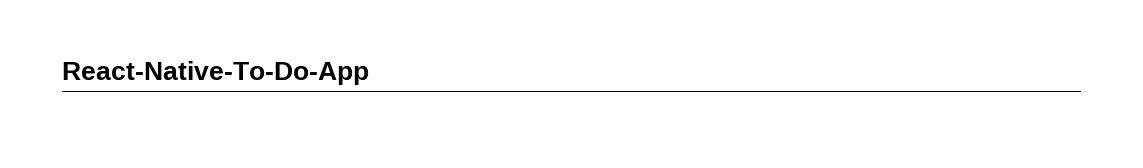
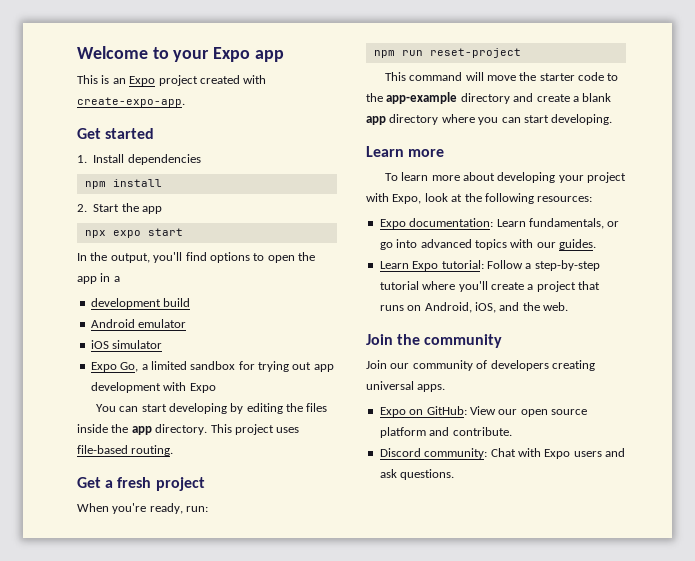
- React-Native-To-Do-App
+ Welcome to your Expo app
+ This is an Expo project created with create-expo-app.
+ Get started
+ 1. Install dependencies
+ npm install
+ 2. Start the app
+ npx expo start
+ In the output, you'll find options to open the app in a
+ development build
+ Android emulator
+ iOS simulator
+ Expo Go, a limited sandbox for trying out app development with Expo
+ You can start developing by editing the files inside the app directory. This project uses file-based routing.
+ Get a fresh project
+ When you're ready, run:
+ npm run reset-project
+ This command will move the starter code to the app-example directory and create a blank app directory where you can start developing.
+ Learn more
+ To learn more about developing your project with Expo, look at the following resources:
+ Expo documentation: Learn fundamentals, or go into advanced topics with our guides.
+ Learn Expo tutorial: Follow a step-by-step tutorial where you'll create a project that runs on Android, iOS, and the web.
+ Join the community
+ Join our community of developers creating universal apps.
+ Expo on GitHub: View our open source platform and contribute.
+ Discord community: Chat with Expo users and ask questions.

